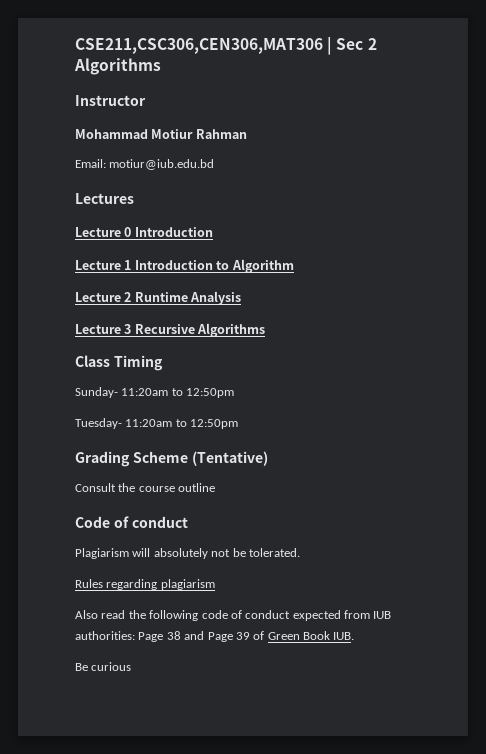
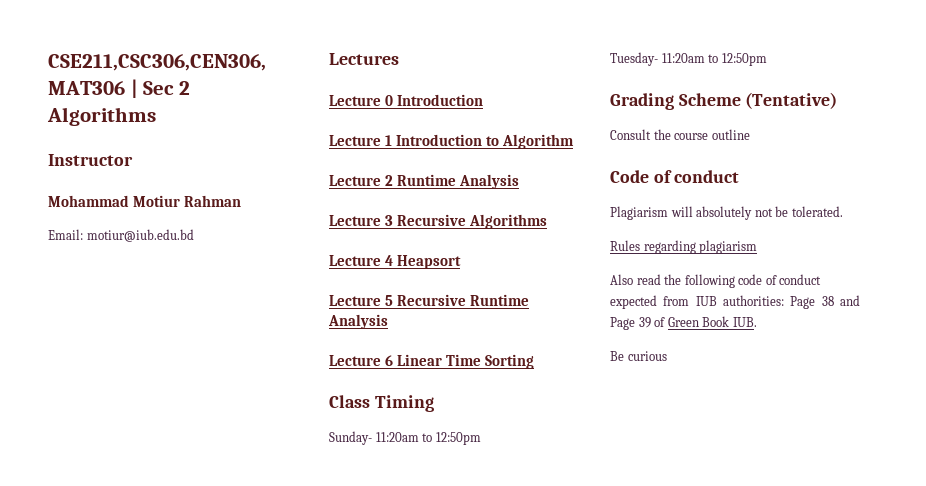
+ Lecture 4 Heapsort
+ Lecture 5 Recursive Runtime Analysis
+ Lecture 6 Linear Time Sorting

